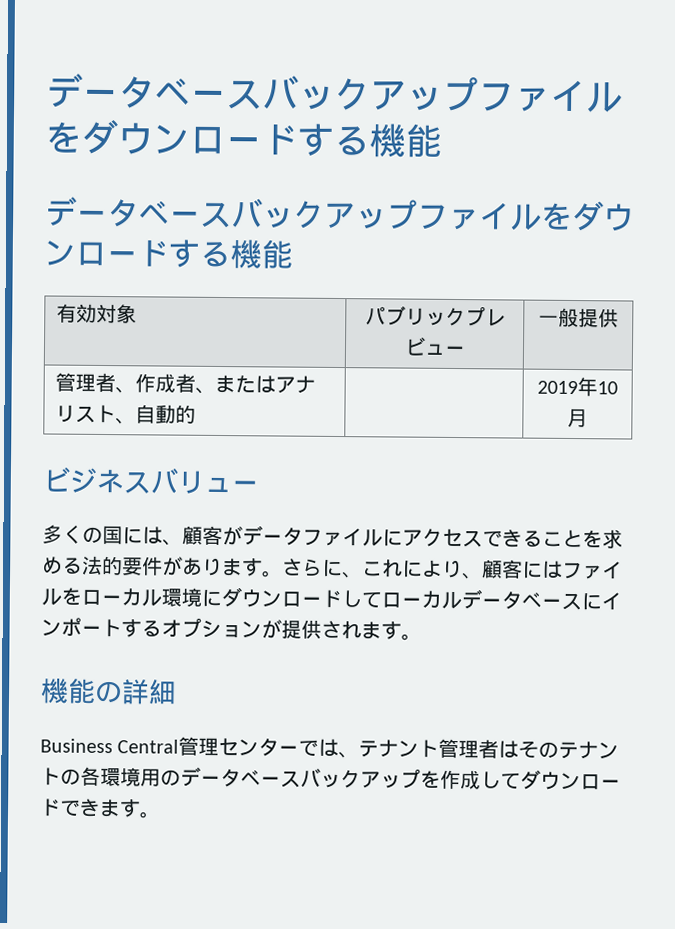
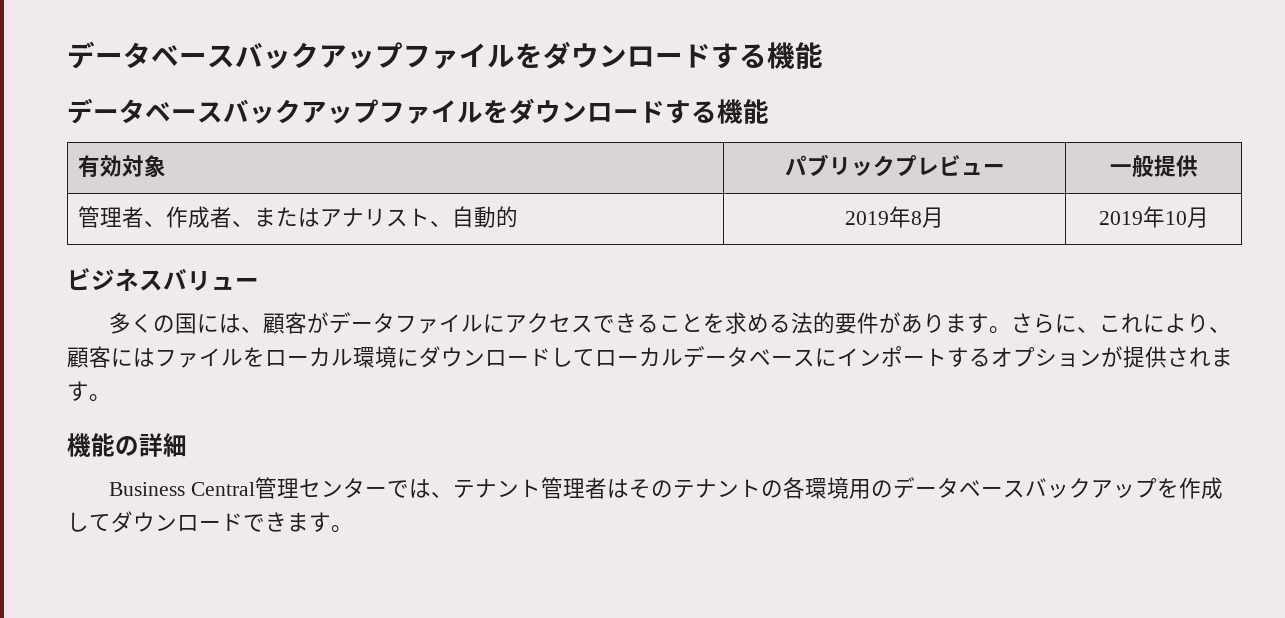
- 管理者、作成者、またはアナリスト、自動的 | | 2019年10月
+ 管理者、作成者、またはアナリスト、自動的 | 2019年8月 | 2019年10月

